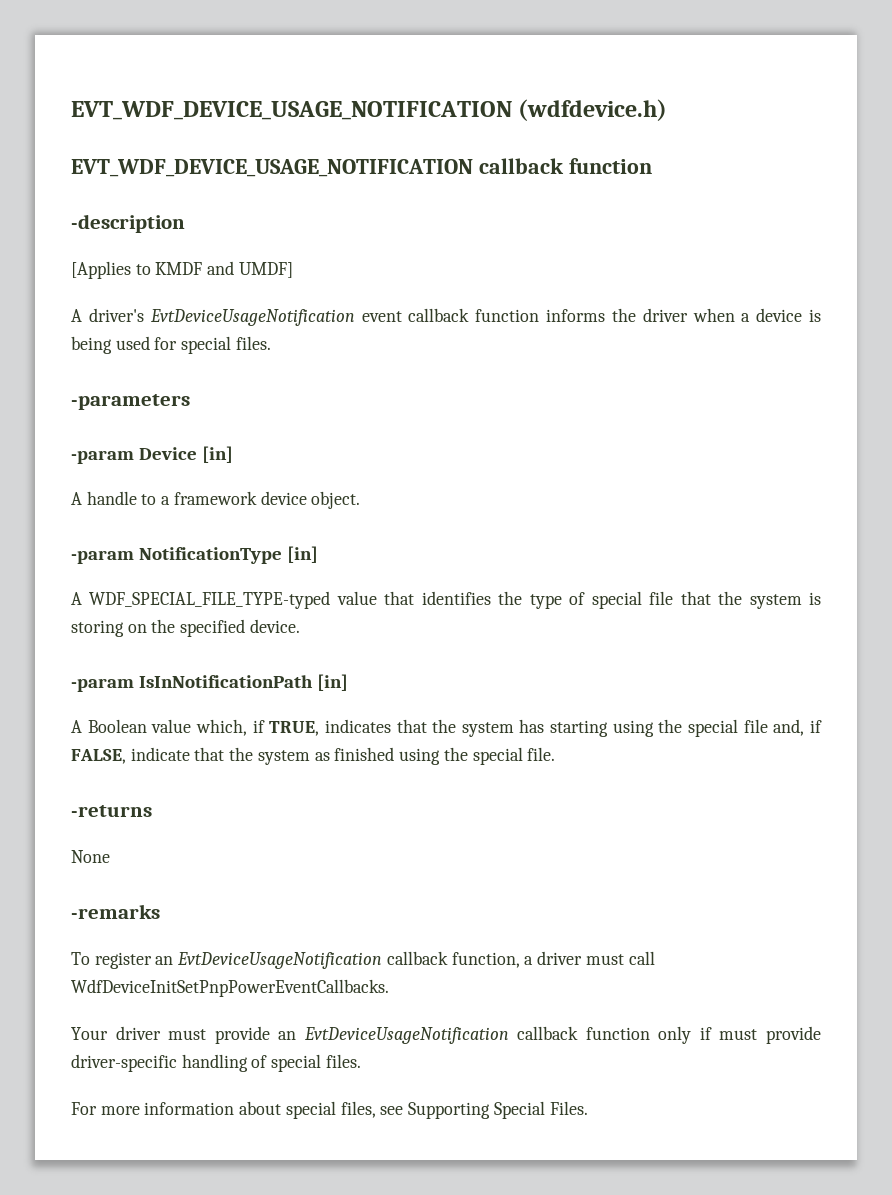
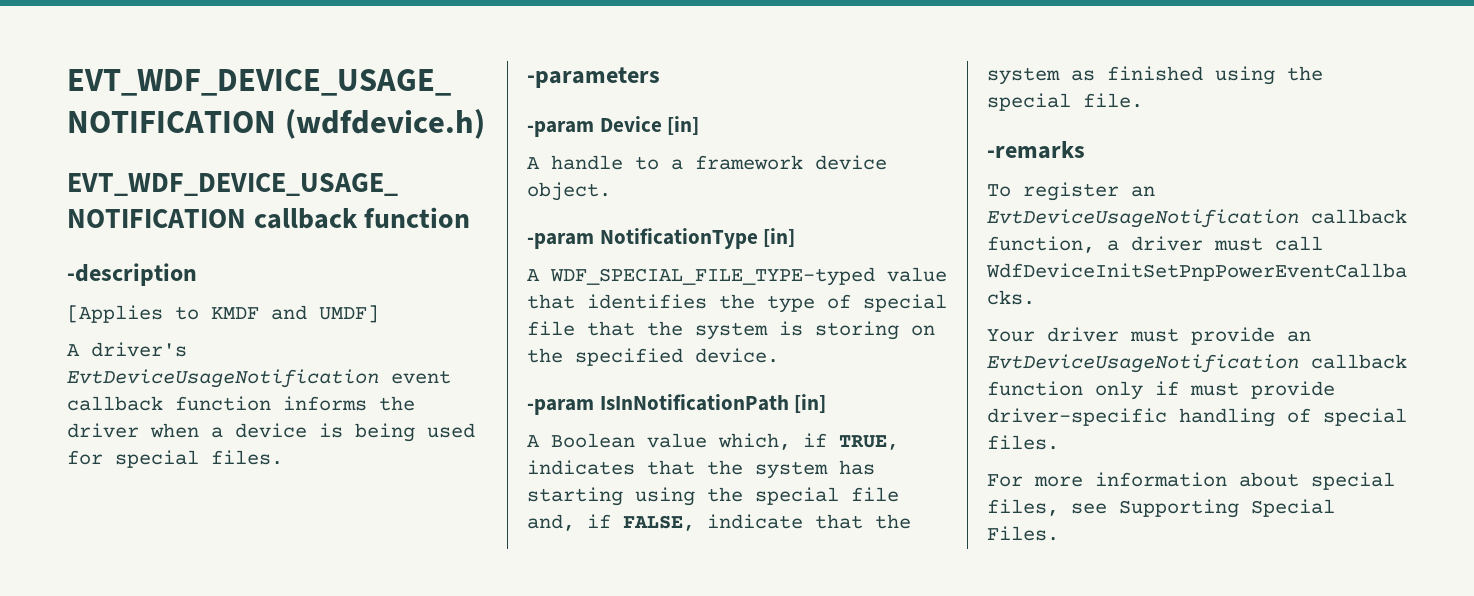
- -returns
- None

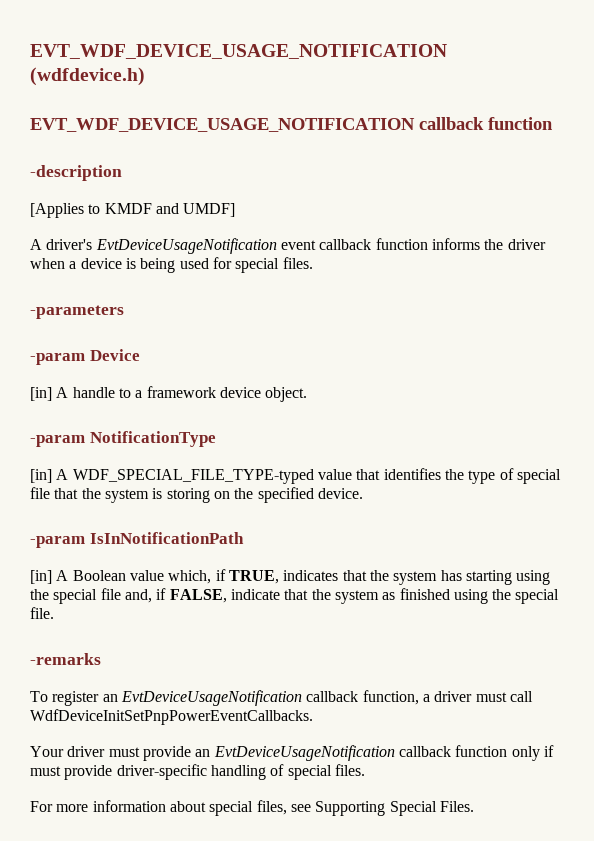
- -param Device [in]
- A handle to a framework device object.
+ -param Device
+ [in] A handle to a framework device object.
- -param NotificationType [in]
- A WDF_SPECIAL_FILE_TYPE-typed value that identifies the type of special file that the system is storing on the specified device.
+ -param NotificationType
+ [in] A WDF_SPECIAL_FILE_TYPE-typed value that identifies the type of special file that the system is storing on the specified device.
- -param IsInNotificationPath [in]
- A Boolean value which, if TRUE, indicates that the system has starting using the special file and, if FALSE, indicate that the system as finished using the special file.
+ -param IsInNotificationPath
+ [in] A Boolean value which, if TRUE, indicates that the system has starting using the special file and, if FALSE, indicate that the system as finished using the special file.

